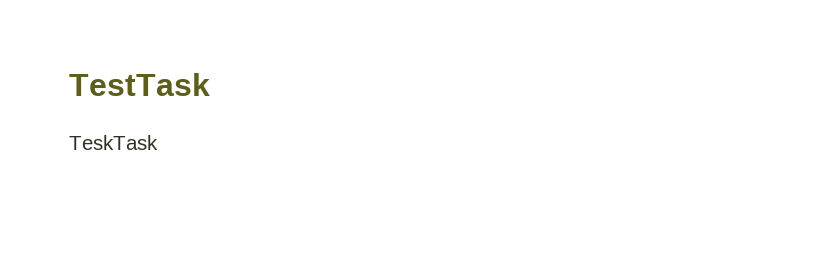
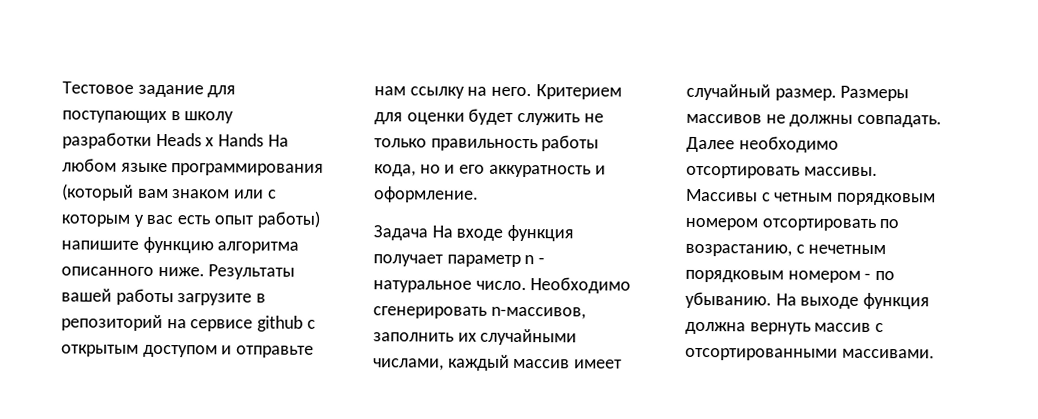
- TestTask
- TeskTask
+ Тестовое задание для поступающих в школу разработки Heads x Hands На любом языке программирования (который вам знаком или с которым у вас есть опыт работы) напишите функцию алгоритма описанного ниже. Результаты вашей работы загрузите в репозиторий на сервисе github с открытым доступом и отправьте нам ссылку на него. Критерием для оценки будет служить не только правильность работы кода, но и его аккуратность и оформление.
+ Задача На входе функция получает параметр n - натуральное число. Необходимо сгенерировать n-массивов, заполнить их случайными числами, каждый массив имеет случайный размер. Размеры массивов не должны совпадать. Далее необходимо отсортировать массивы. Массивы с четным порядковым номером отсортировать по возрастанию, с нечетным порядковым номером - по убыванию. На выходе функция должна вернуть массив с отсортированными массивами.

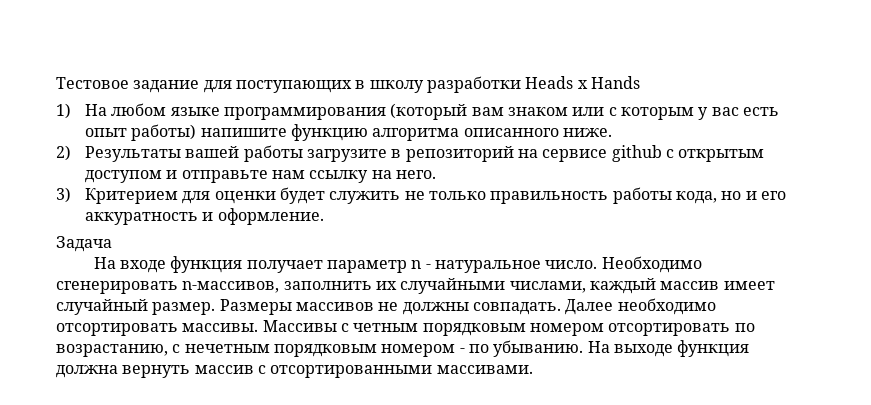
- Тестовое задание для поступающих в школу разработки Heads x Hands На любом языке программирования (который вам знаком или с которым у вас есть опыт работы) напишите функцию алгоритма описанного ниже. Результаты вашей работы загрузите в репозиторий на сервисе github с открытым доступом и отправьте нам ссылку на него. Критерием для оценки будет служить не только правильность работы кода, но и его аккуратность и оформление.
+ Тестовое задание для поступающих в школу разработки Heads x Hands
+ 1) На любом языке программирования (который вам знаком или с которым у вас есть опыт работы) напишите функцию алгоритма описанного ниже.
+ 2) Результаты вашей работы загрузите в репозиторий на сервисе github с открытым доступом и отправьте нам ссылку на него.
+ 3) Критерием для оценки будет служить не только правильность работы кода, но и его аккуратность и оформление.
- Задача На входе функция получает параметр n - натуральное число.
+ Задача
+ На входе функция получает параметр n - натуральное число.

